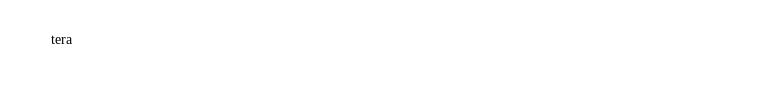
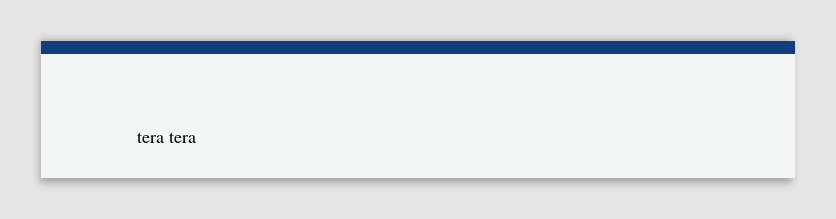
- tera
+ tera tera

